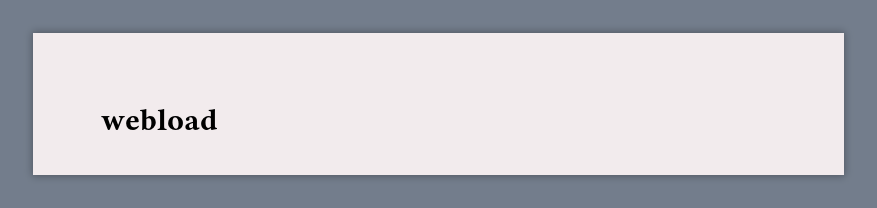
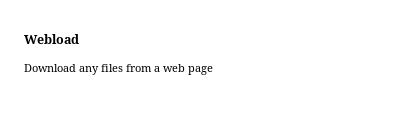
- webload
+ Webload
+ Download any files from a web page

